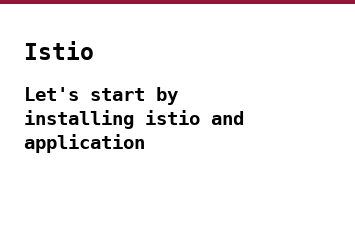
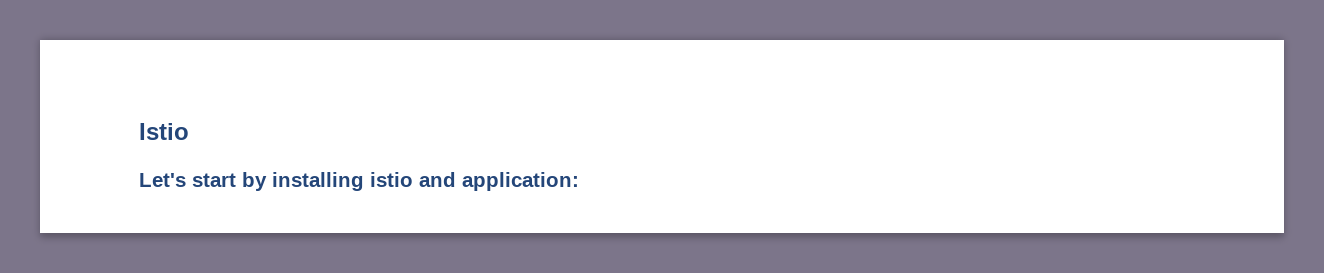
- Let's start by installing istio and application
+ Let's start by installing istio and application:

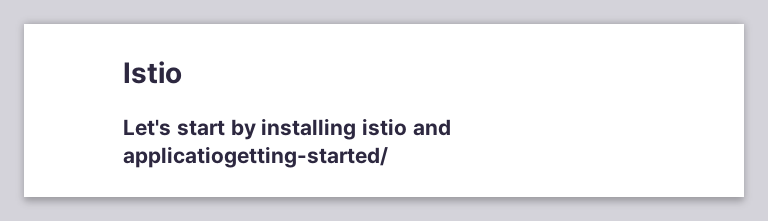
- Let's start by installing istio and application:
+ Let's start by installing istio and applicatiogetting-started/

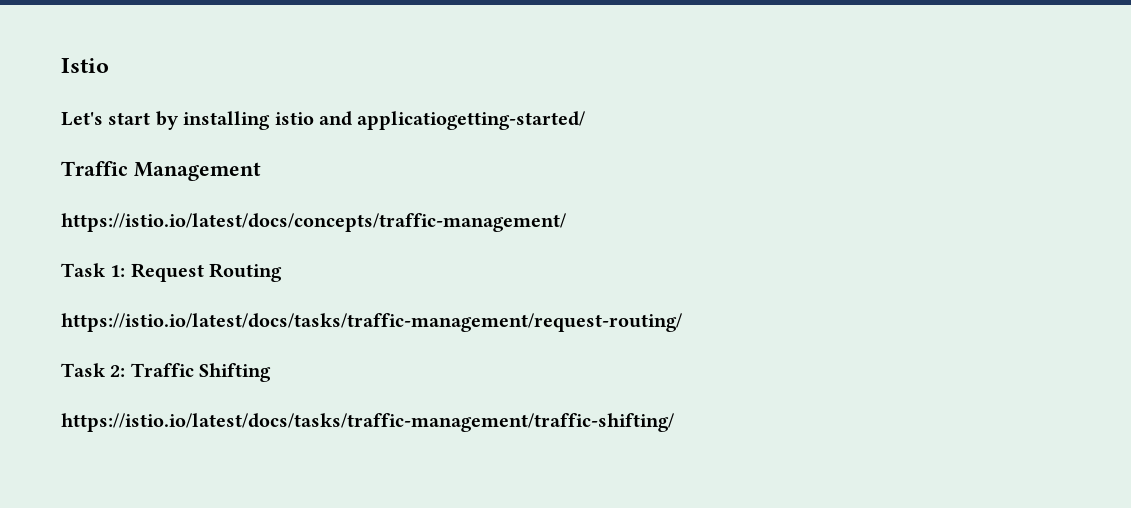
+ Traffic Management
+ https://istio.io/latest/docs/concepts/traffic-management/
+ Task 1: Request Routing
+ https://istio.io/latest/docs/tasks/traffic-management/request-routing/
+ Task 2: Traffic Shifting
+ https://istio.io/latest/docs/tasks/traffic-management/traffic-shifting/

